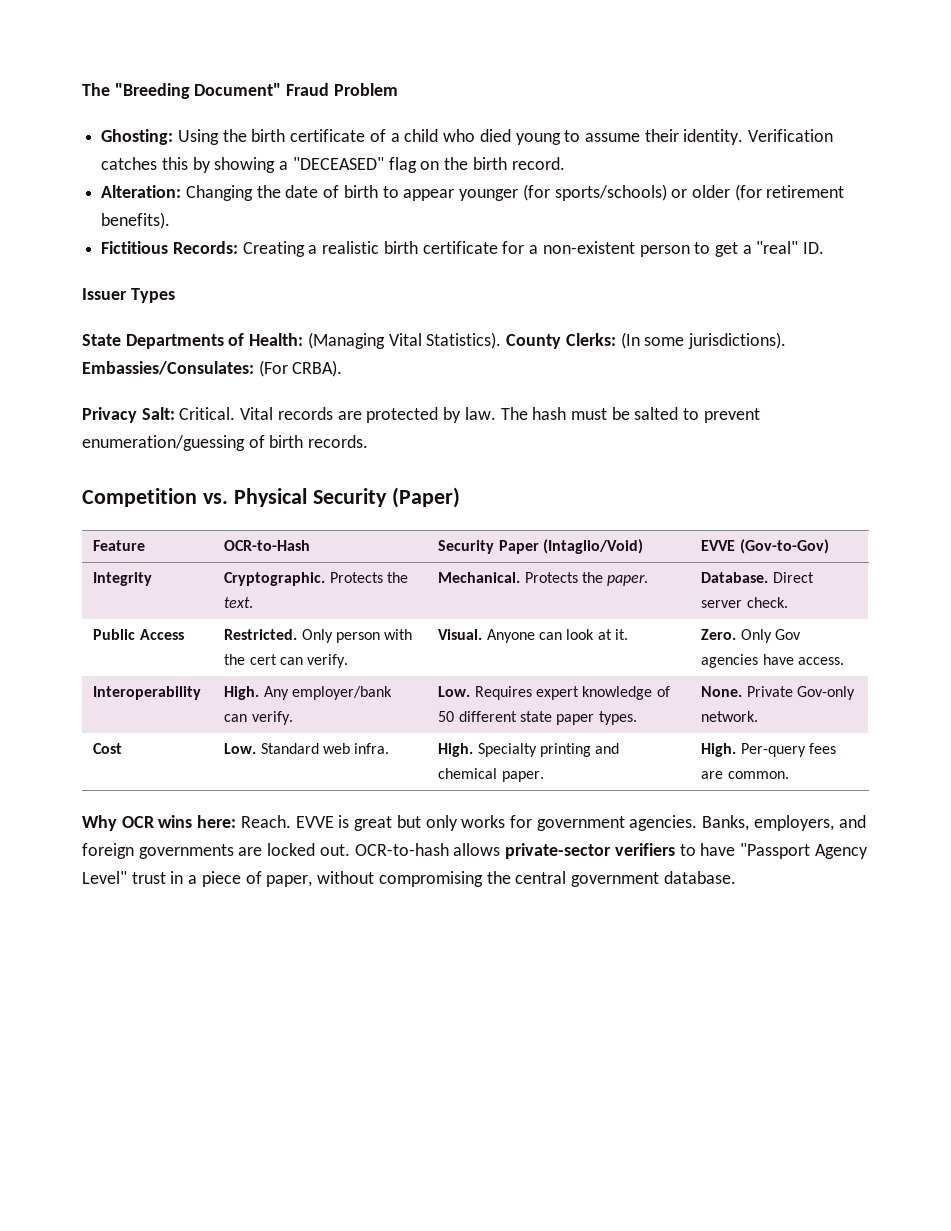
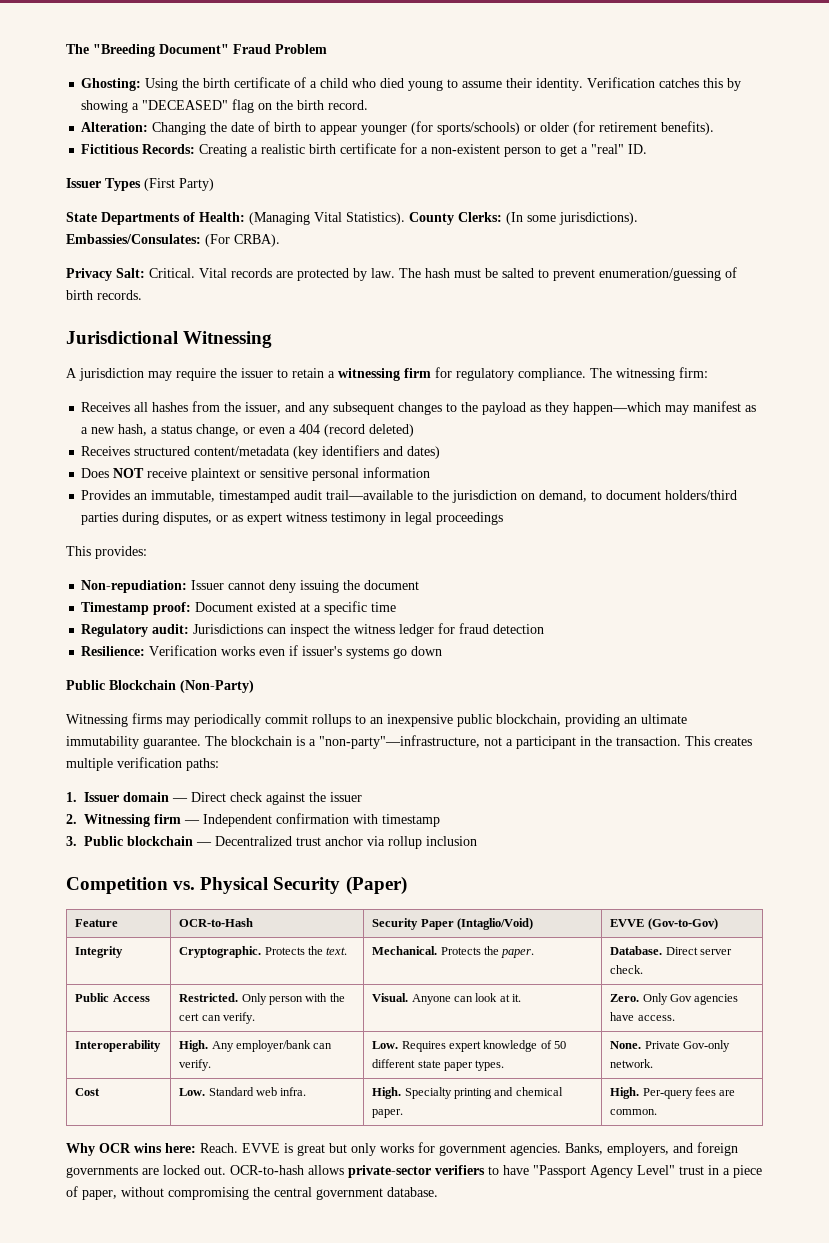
- Issuer Types
+ Issuer Types (First Party)
+ Jurisdictional Witnessing
+ A jurisdiction may require the issuer to retain a witnessing firm for regulatory compliance. The witnessing firm:
+ Receives all hashes from the issuer, and any subsequent changes to the payload as they happen—which may manifest as a new hash, a status change, or even a 404 (record deleted)
+ Receives structured content/metadata (key identifiers and dates)
+ Does NOT receive plaintext or sensitive personal information
+ Provides an immutable, timestamped audit trail—available to the jurisdiction on demand, to document holders/third parties during disputes, or as expert witness testimony in legal proceedings
+ This provides:
+ Non-repudiation: Issuer cannot deny issuing the document
+ Timestamp proof: Document existed at a specific time
+ Regulatory audit: Jurisdictions can inspect the witness ledger for fraud detection
+ Resilience: Verification works even if issuer's systems go down
+ Public Blockchain (Non-Party)
+ Witnessing firms may periodically commit rollups to an inexpensive public blockchain, providing an ultimate immutability guarantee. The blockchain is a "non-party"—infrastructure, not a participant in the transaction. This creates multiple verification paths:
+ 1. Issuer domain — Direct check against the issuer
+ 2. Witnessing firm — Independent confirmation with timestamp
+ 3. Public blockchain — Decentralized trust anchor via rollup inclusion

